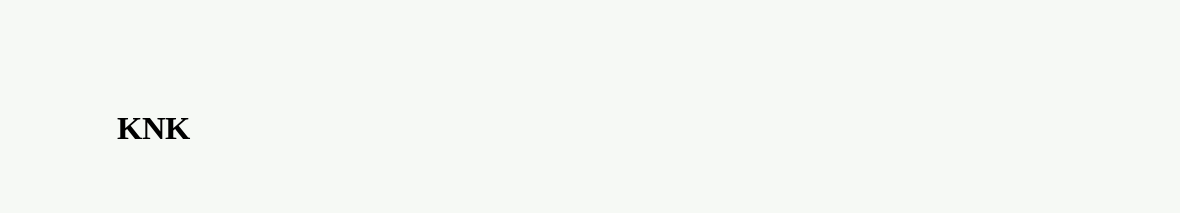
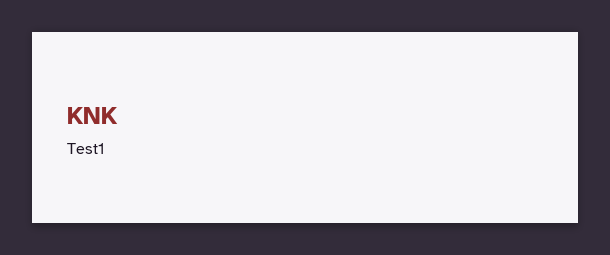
+ Test1

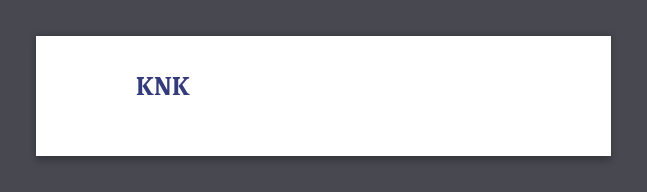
- Test1

